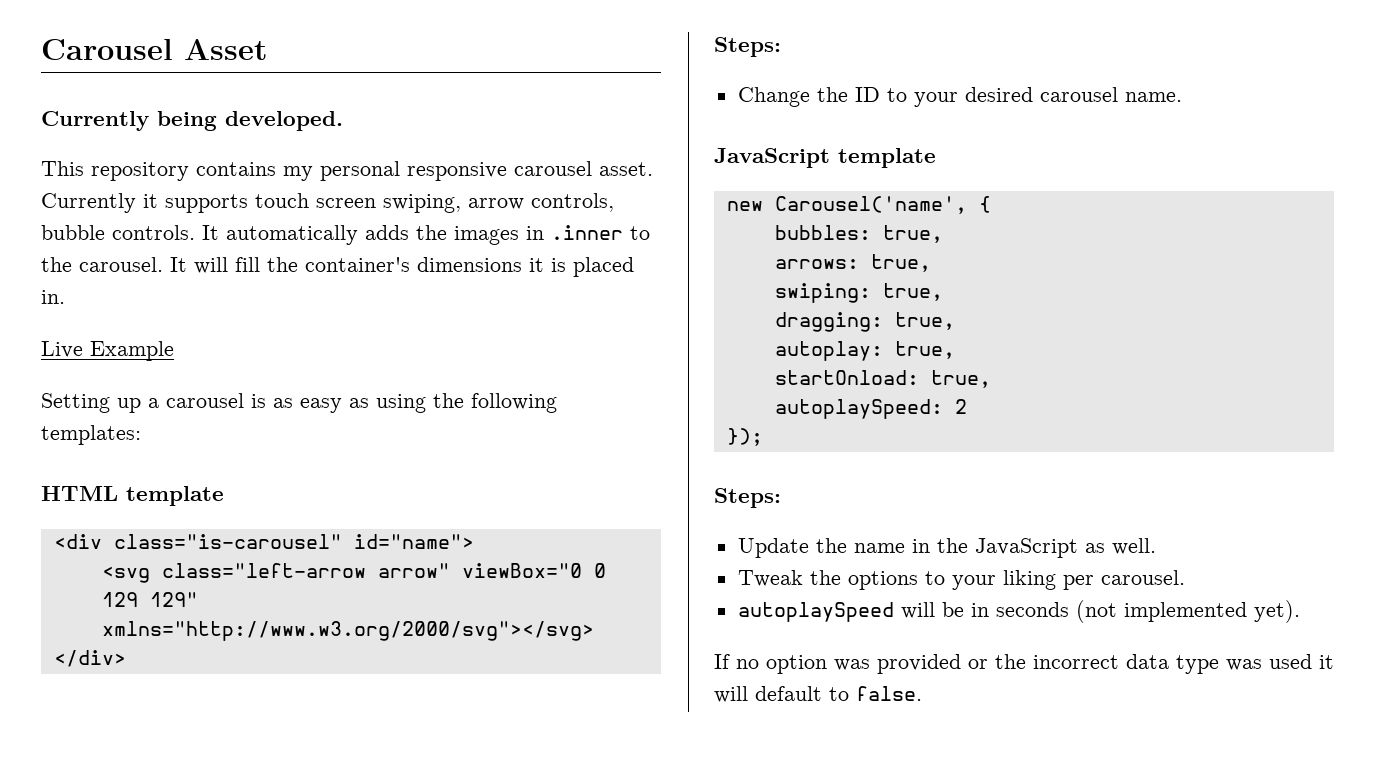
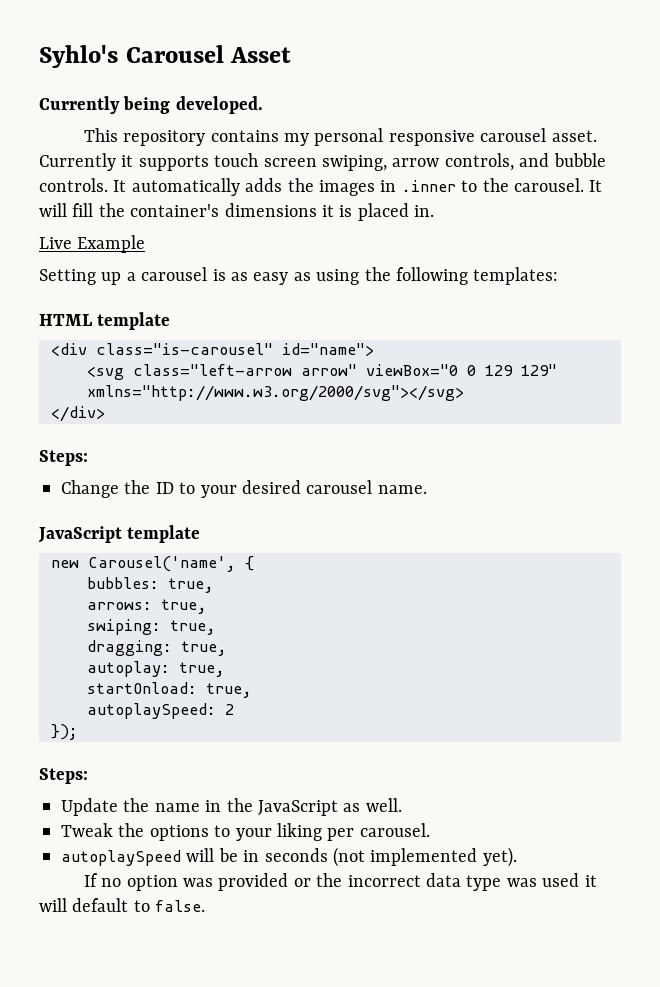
- Carousel Asset
+ Syhlo's Carousel Asset
- Currently it supports touch screen swiping, arrow controls, bubble controls.
+ Currently it supports touch screen swiping, arrow controls, and bubble controls.

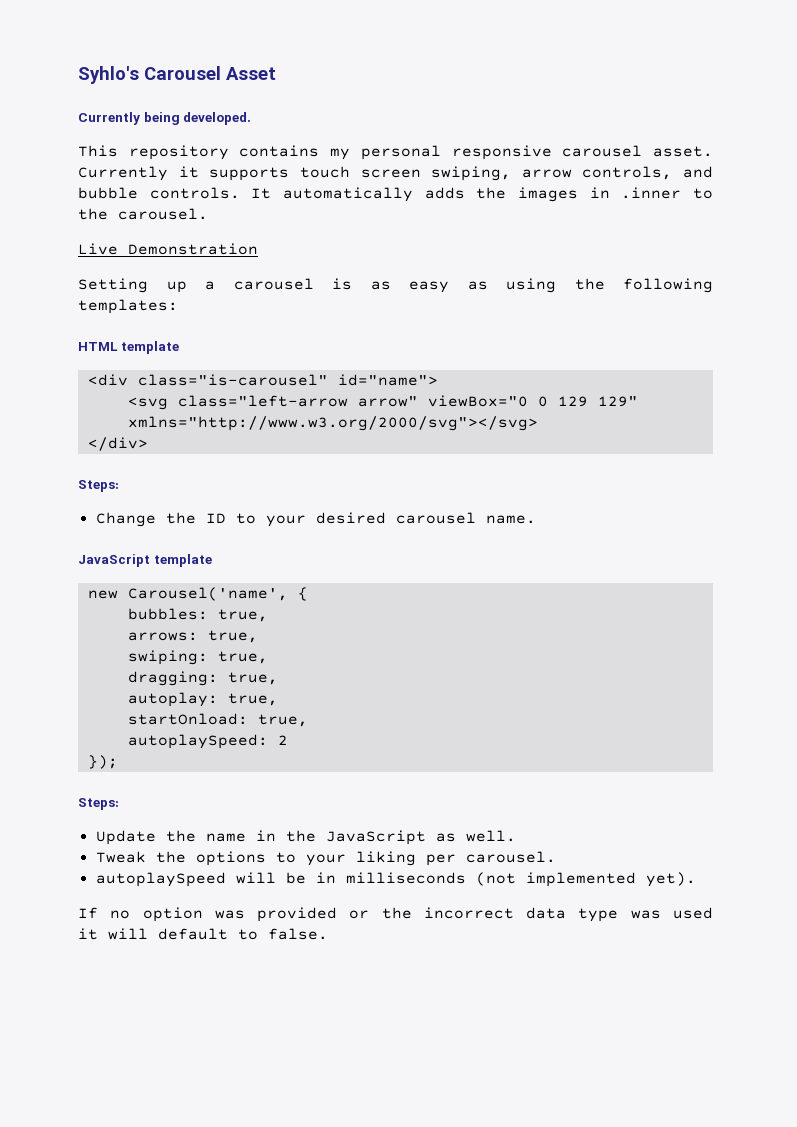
- It will fill the container's dimensions it is placed in.
- Live Example
+ Live Demonstration
- autoplaySpeed will be in seconds (not implemented yet).
+ autoplaySpeed will be in milliseconds (not implemented yet).

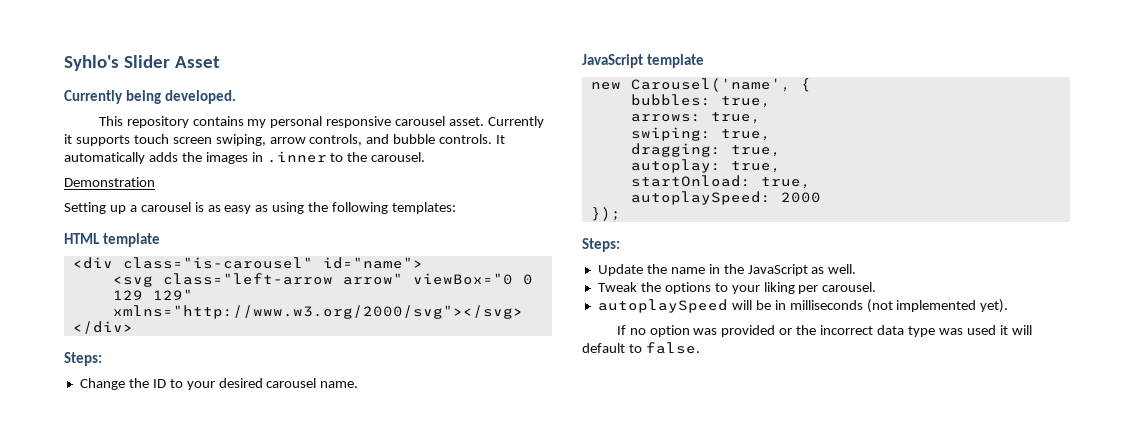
- Syhlo's Carousel Asset
+ Syhlo's Slider Asset
- Live Demonstration
+ Demonstration
- autoplaySpeed: 2
+ autoplaySpeed: 2000

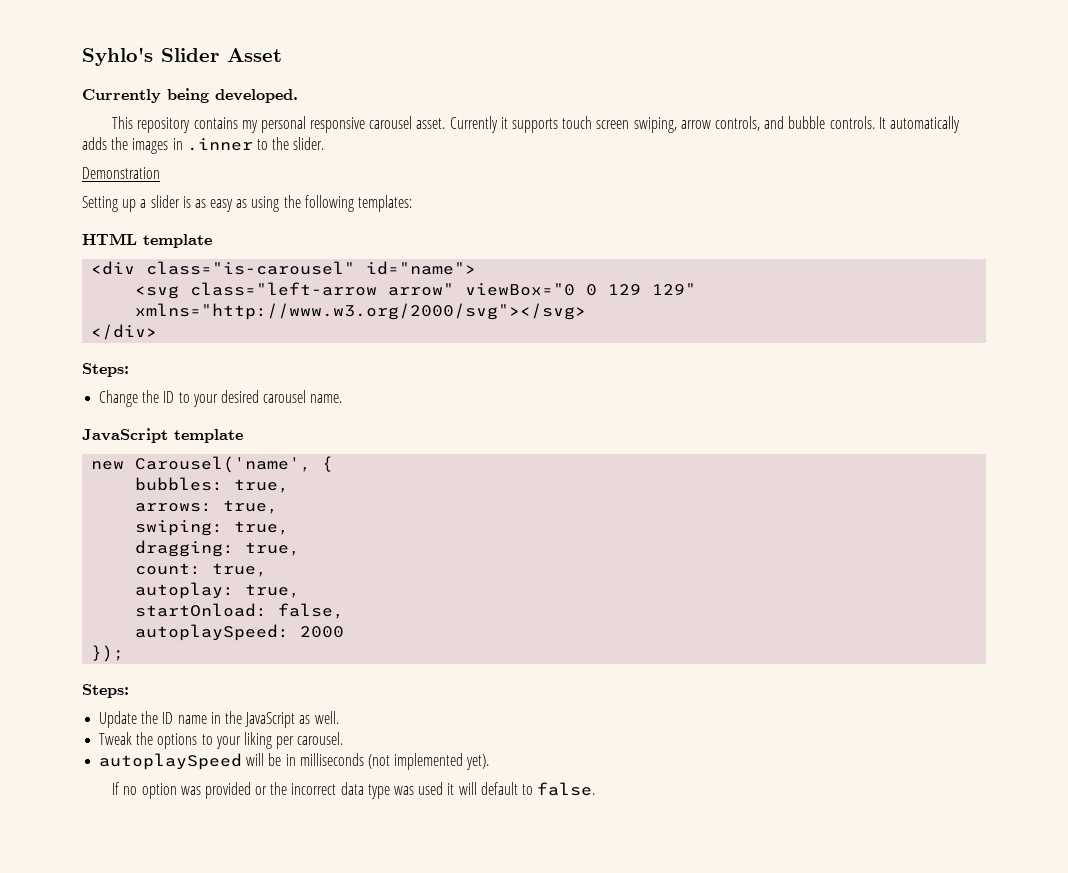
- It automatically adds the images in .inner to the carousel.
+ It automatically adds the images in .inner to the slider.
- Setting up a carousel is as easy as using the following templates:
+ Setting up a slider is as easy as using the following templates:
+ count: true,
- startOnload: true,
+ startOnload: false,
- Update the name in the JavaScript as well.
+ Update the ID name in the JavaScript as well.

